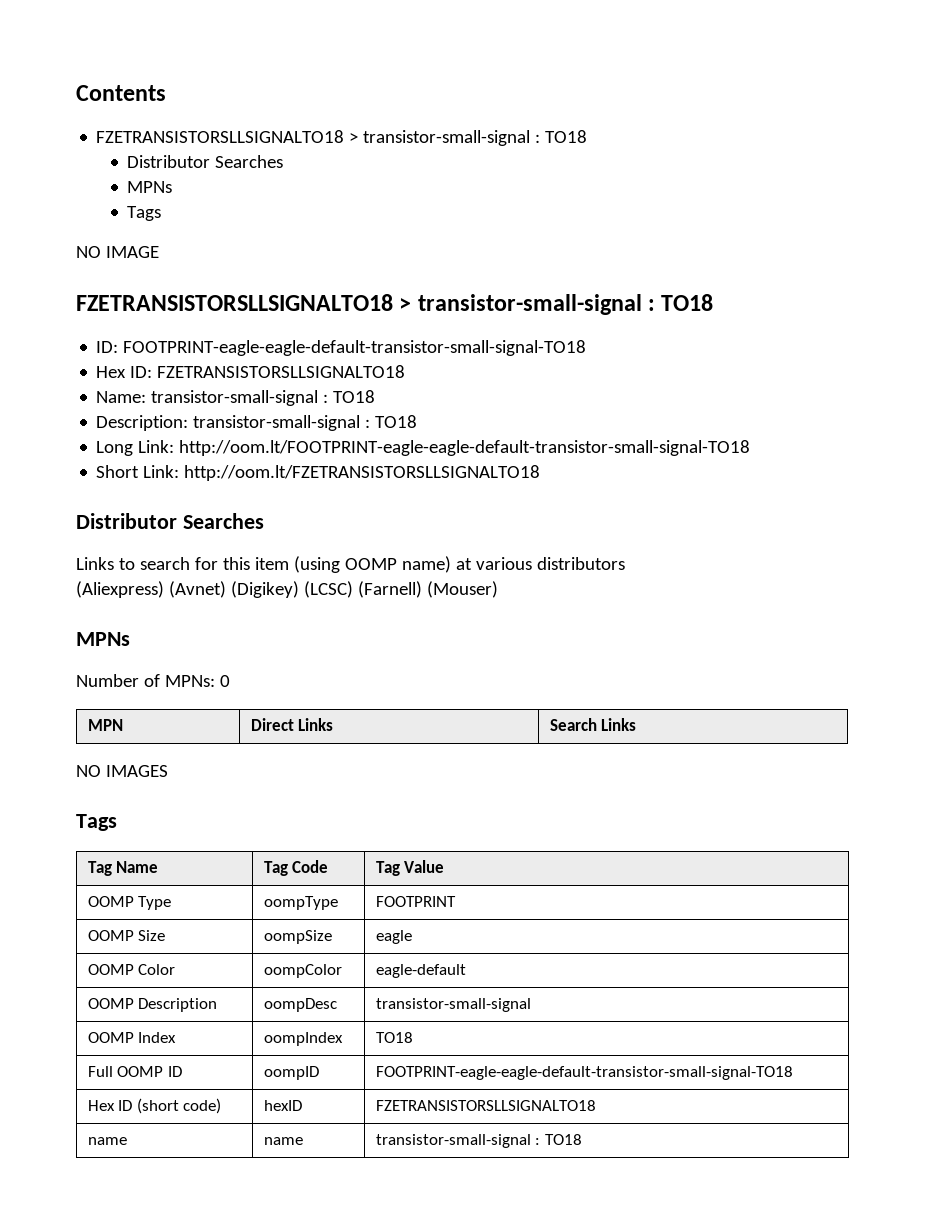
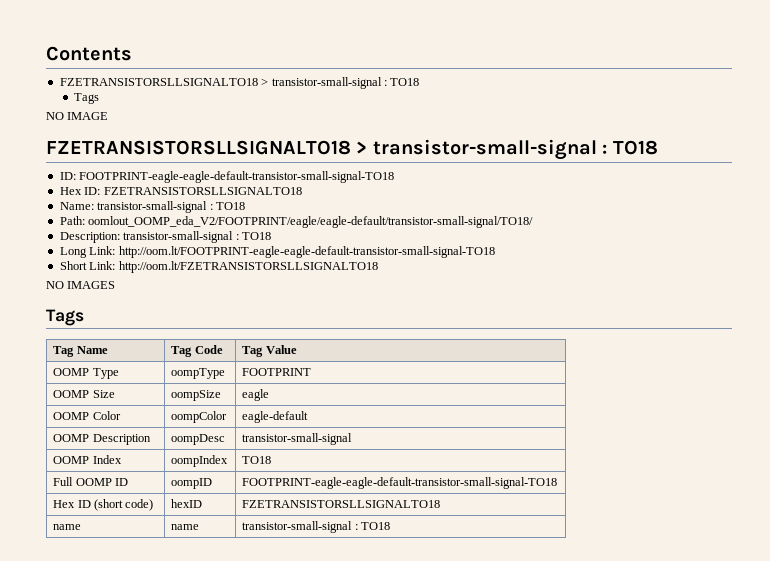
  Contents
  FZETRANSISTORSLLSIGNALTO18 > transistor-small-signal : TO18
- Distributor Searches
- MPNs
+ Path: oomlout_OOMP_eda_V2/FOOTPRINT/eagle/eagle-default/transistor-small-signal/TO18/
  Short Link: http://oom.lt/FZETRANSISTORSLLSIGNALTO18
- Distributor Searches
- Links to search for this item (using OOMP name) at various distributors
- (Aliexpress) (Avnet) (Digikey) (LCSC) (Farnell) (Mouser)
- MPNs
- Number of MPNs: 0
- MPN | Direct Links | Search Links

